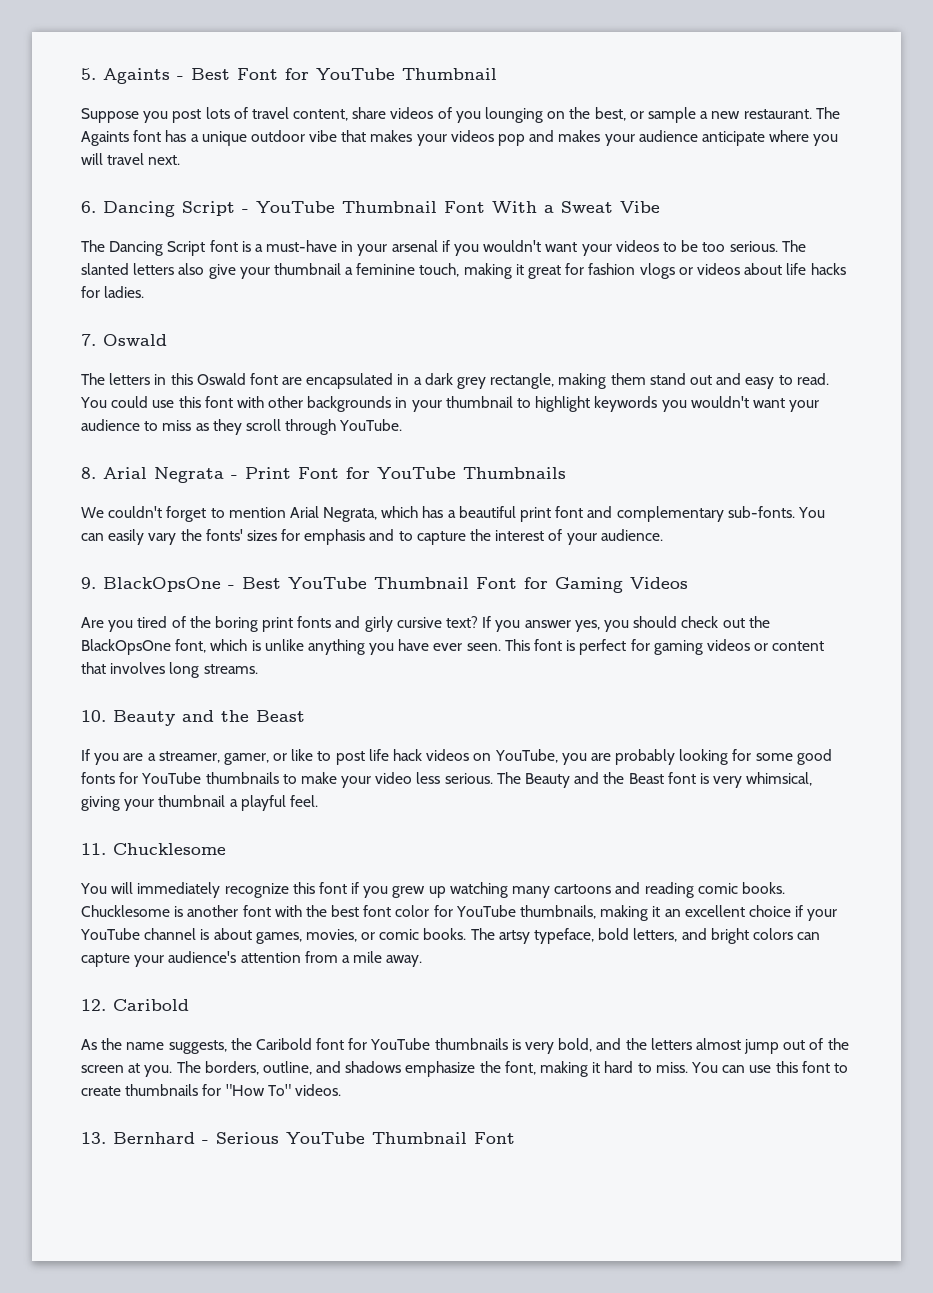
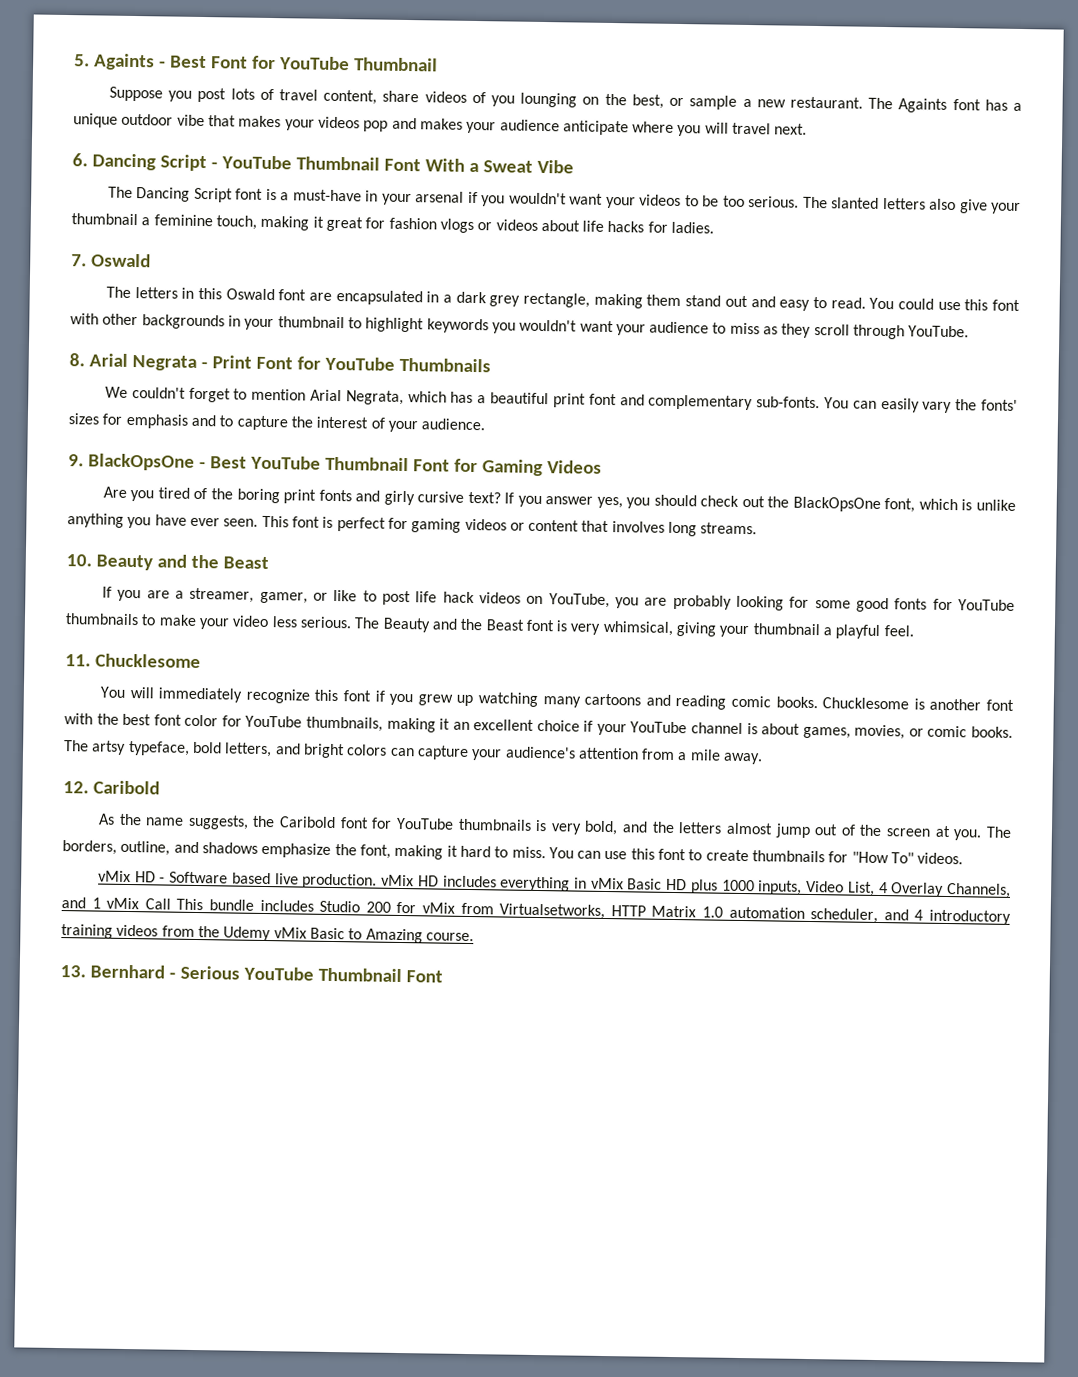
+ vMix HD - Software based live production. vMix HD includes everything in vMix Basic HD plus 1000 inputs, Video List, 4 Overlay Channels, and 1 vMix Call This bundle includes Studio 200 for vMix from Virtualsetworks, HTTP Matrix 1.0 automation scheduler, and 4 introductory training videos from the Udemy vMix Basic to Amazing course.

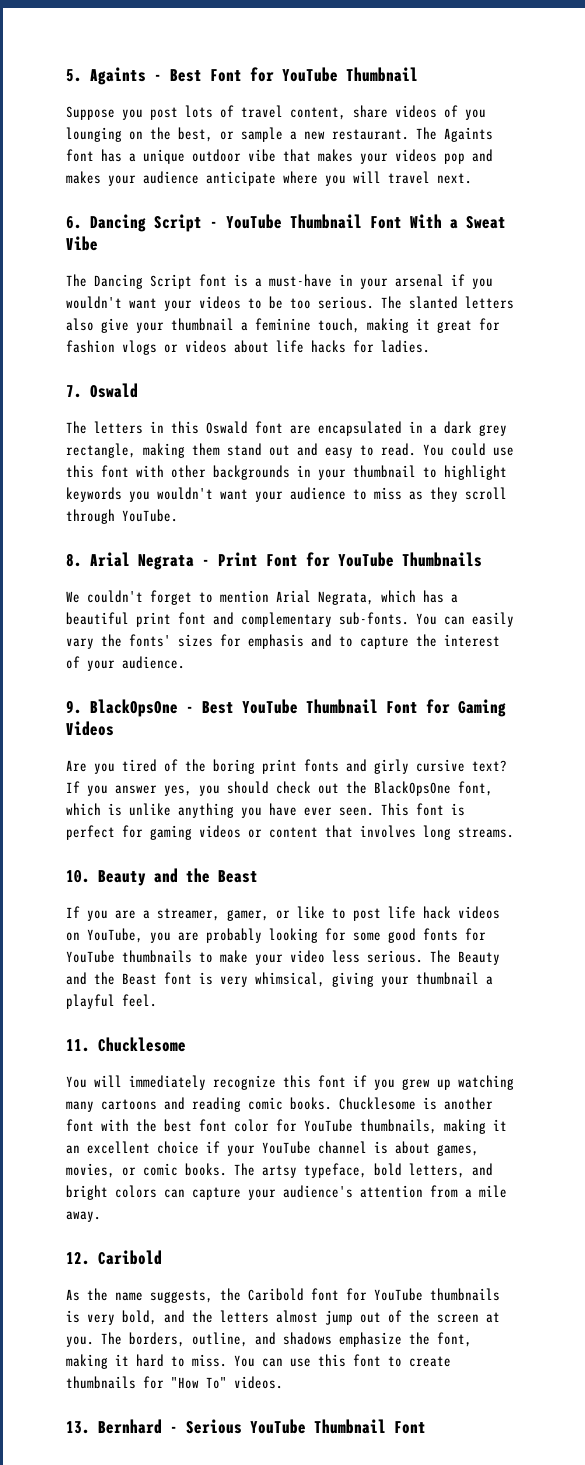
- vMix HD - Software based live production. vMix HD includes everything in vMix Basic HD plus 1000 inputs, Video List, 4 Overlay Channels, and 1 vMix Call This bundle includes Studio 200 for vMix from Virtualsetworks, HTTP Matrix 1.0 automation scheduler, and 4 introductory training videos from the Udemy vMix Basic to Amazing course.

